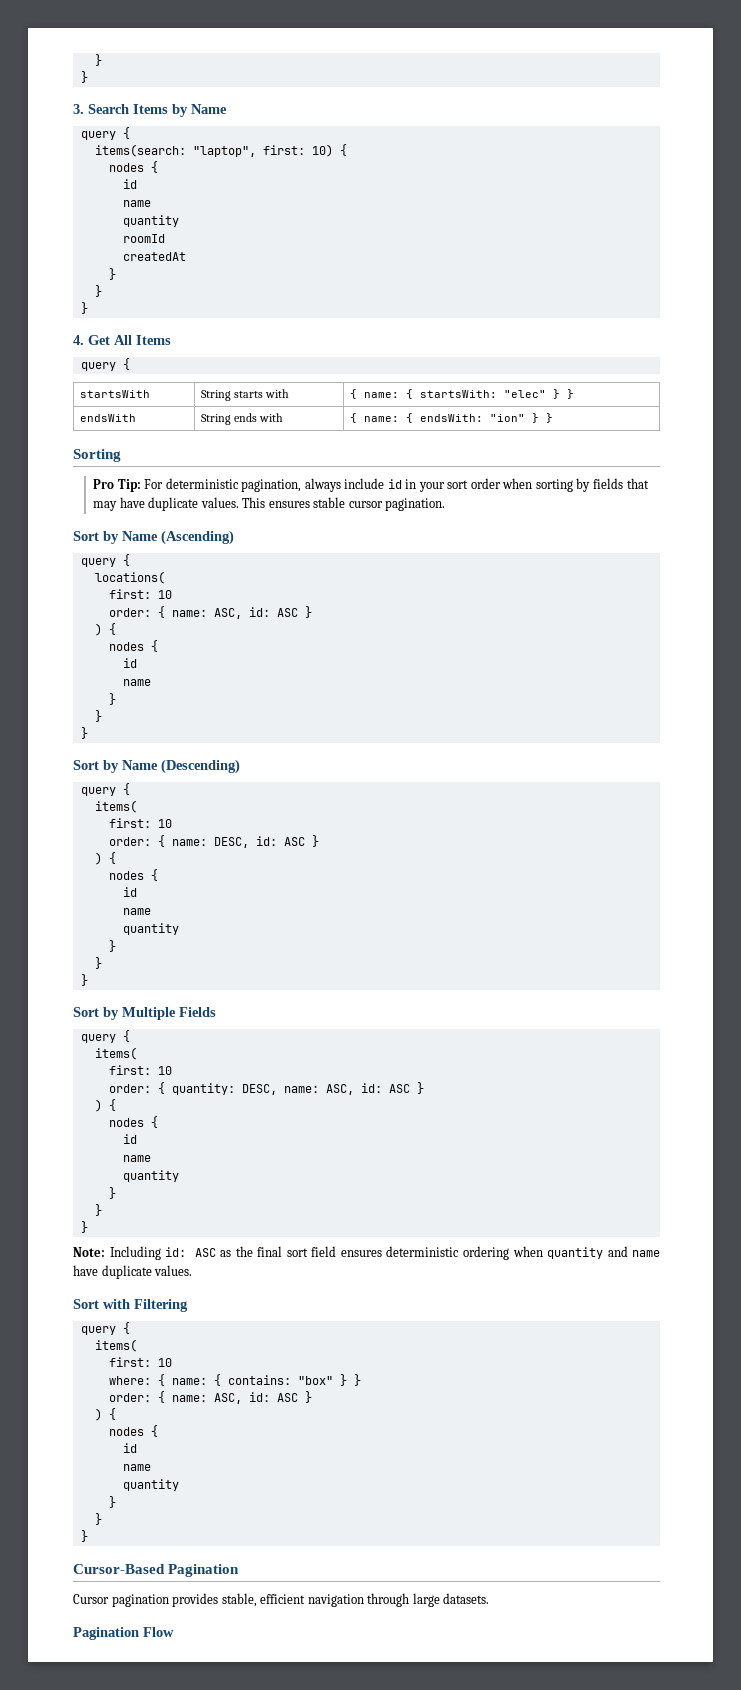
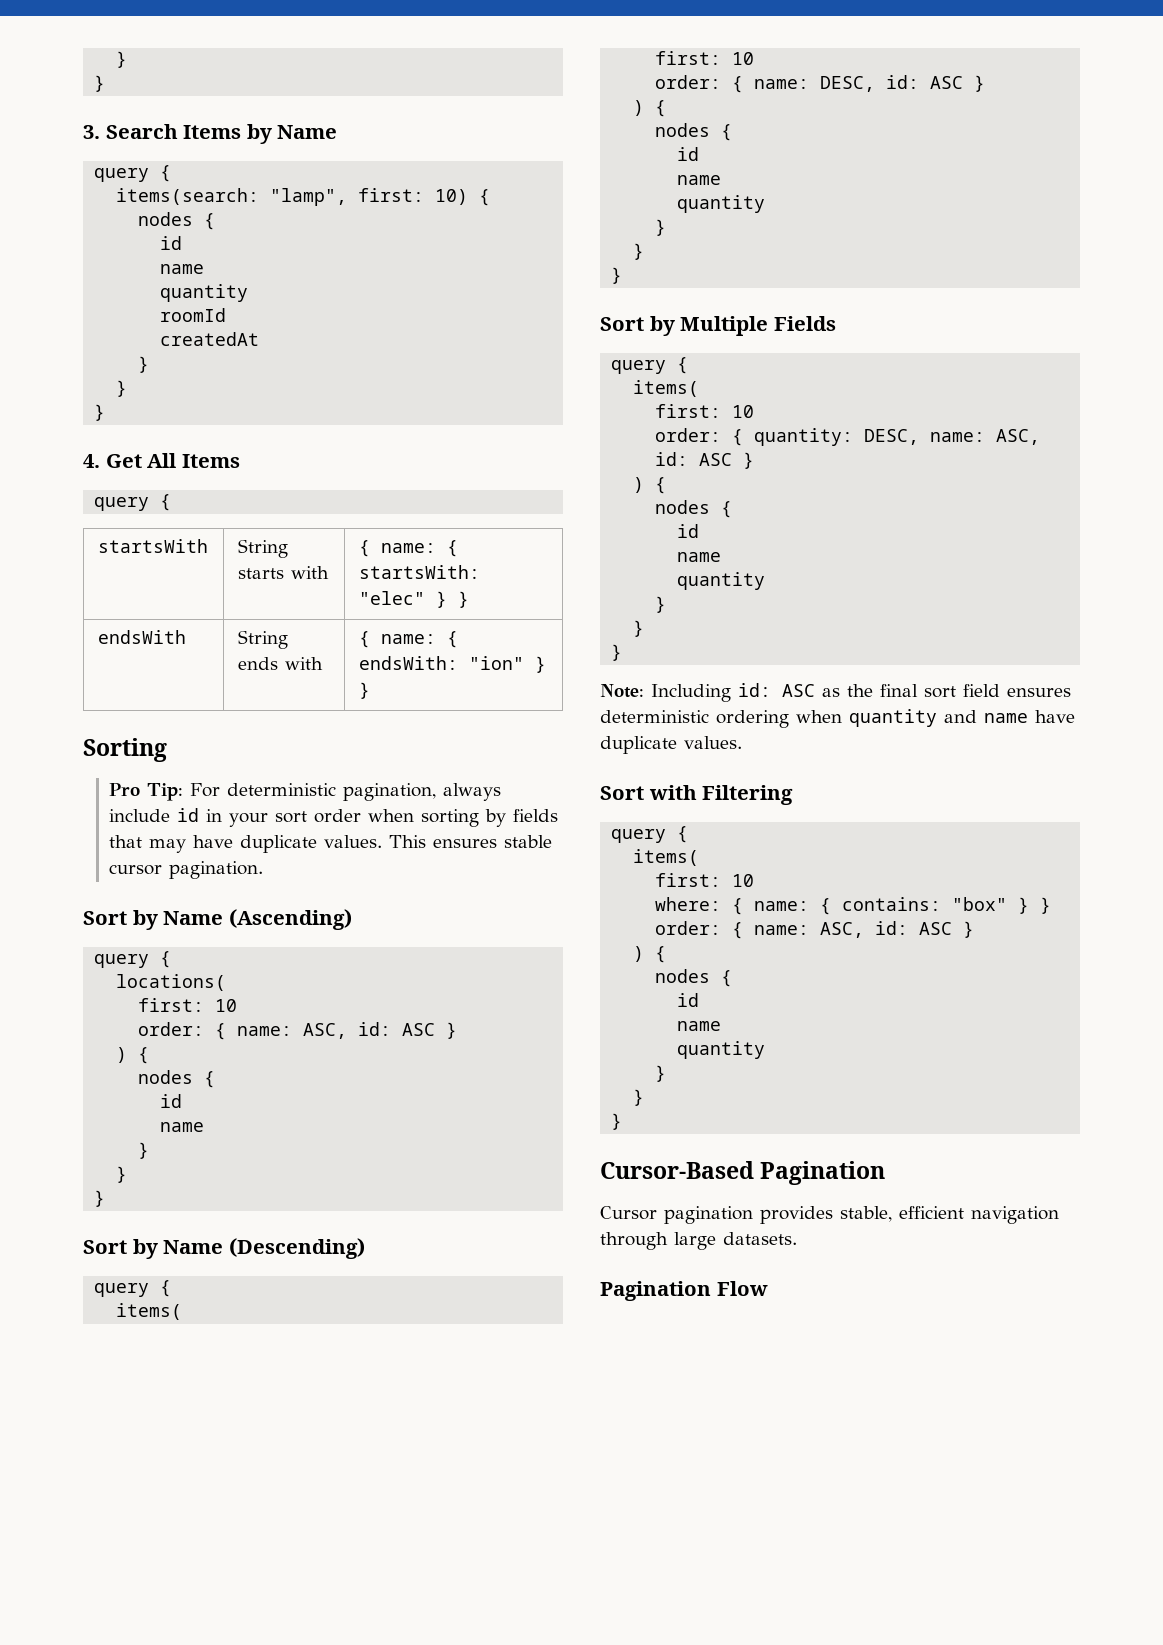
- items(search: "laptop", first: 10) {
+ items(search: "lamp", first: 10) {

